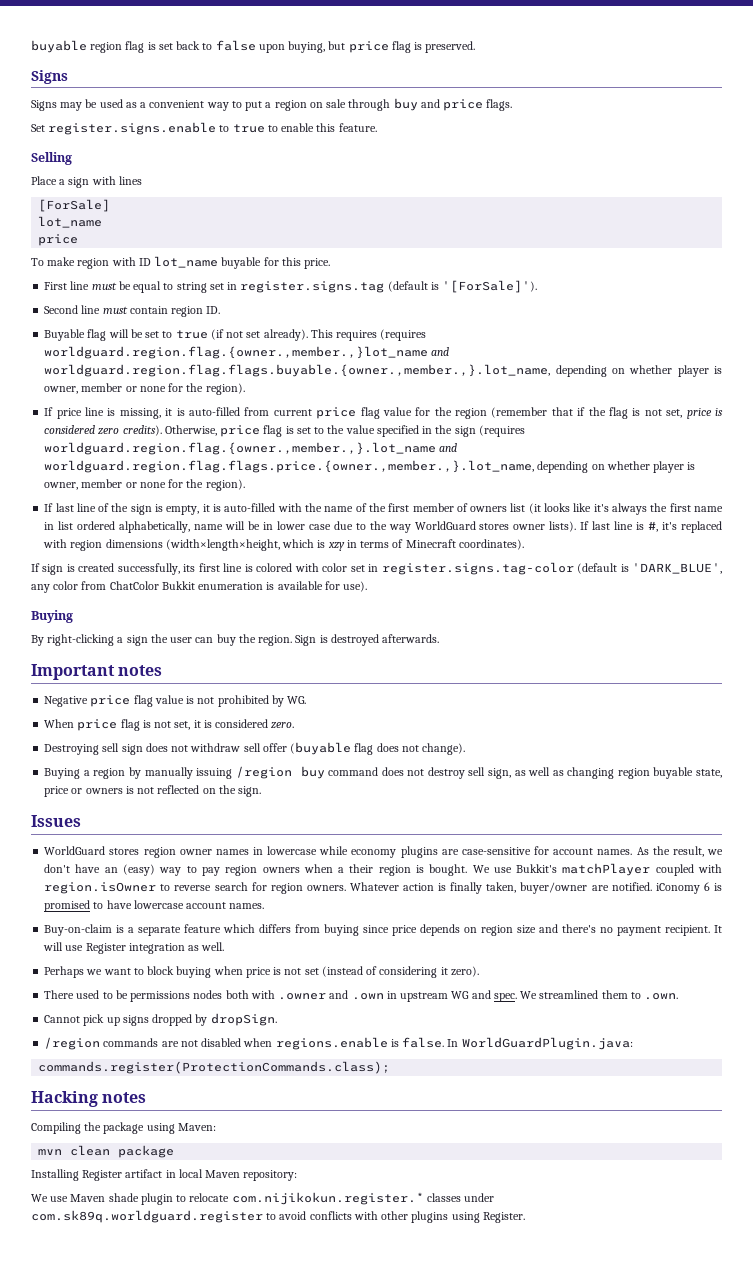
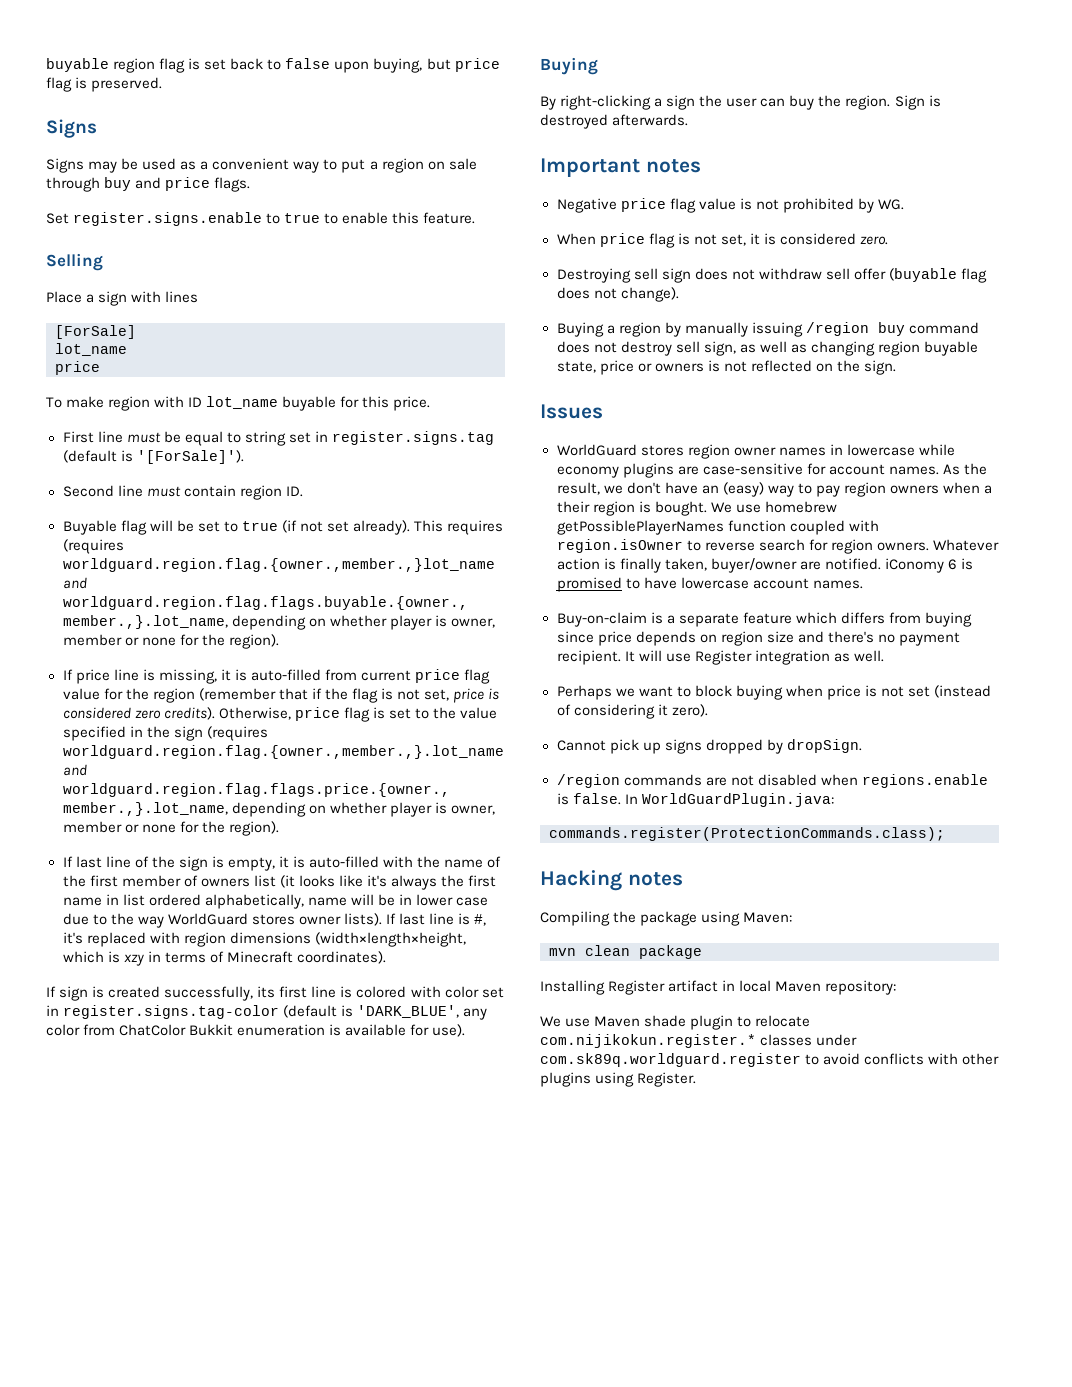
- We use Bukkit's matchPlayer coupled with region.isOwner to reverse search for region owners.
+ We use homebrew getPossiblePlayerNames function coupled with region.isOwner to reverse search for region owners.
- There used to be permissions nodes both with .owner and .own in upstream WG and spec. We streamlined them to .own.

